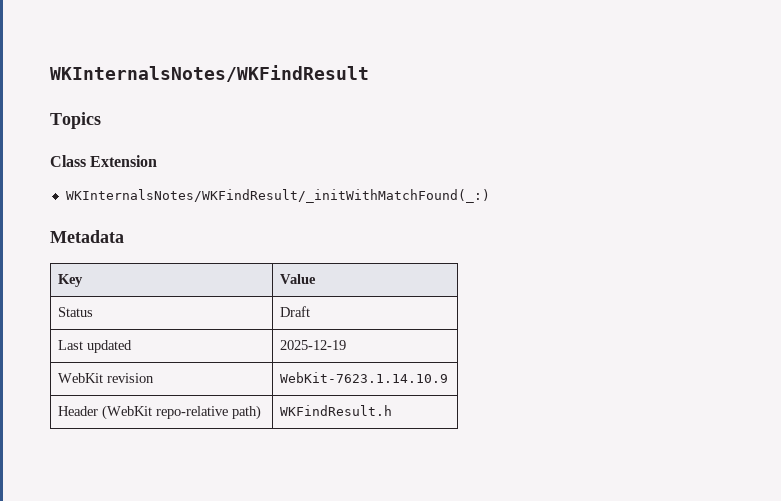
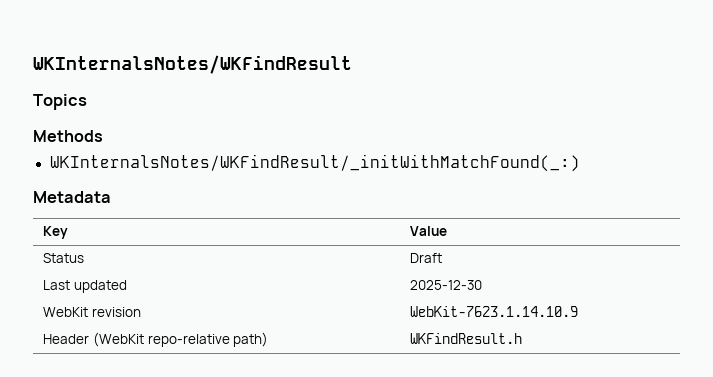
- Class Extension
+ Methods
- Last updated | 2025-12-19
+ Last updated | 2025-12-30

